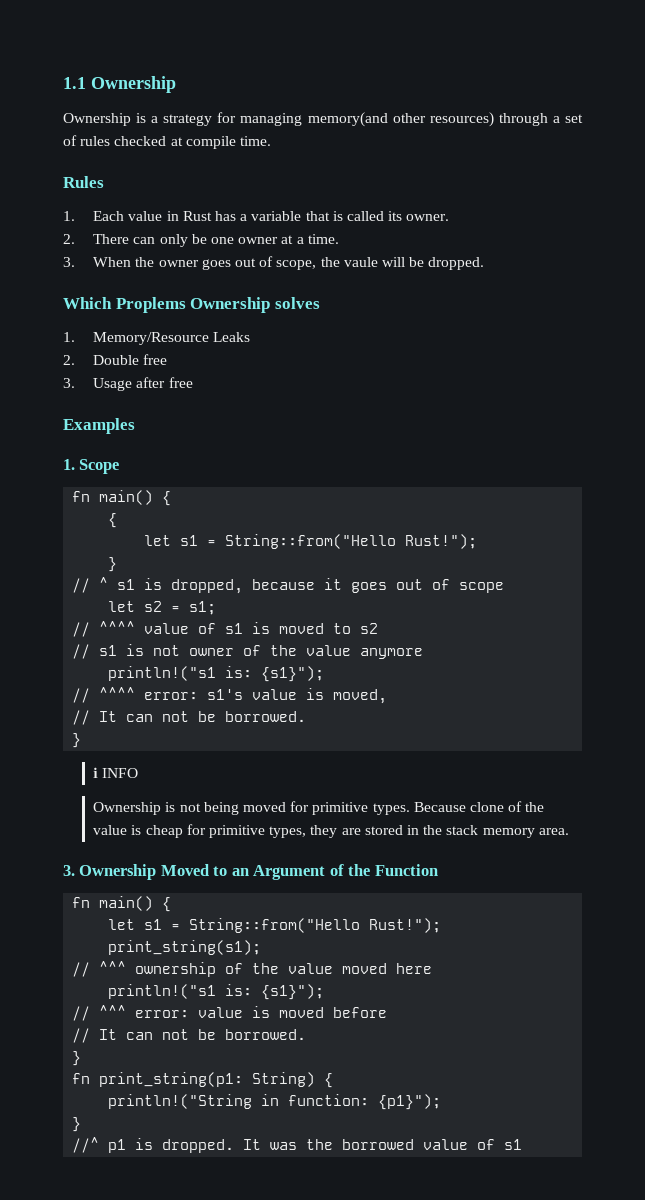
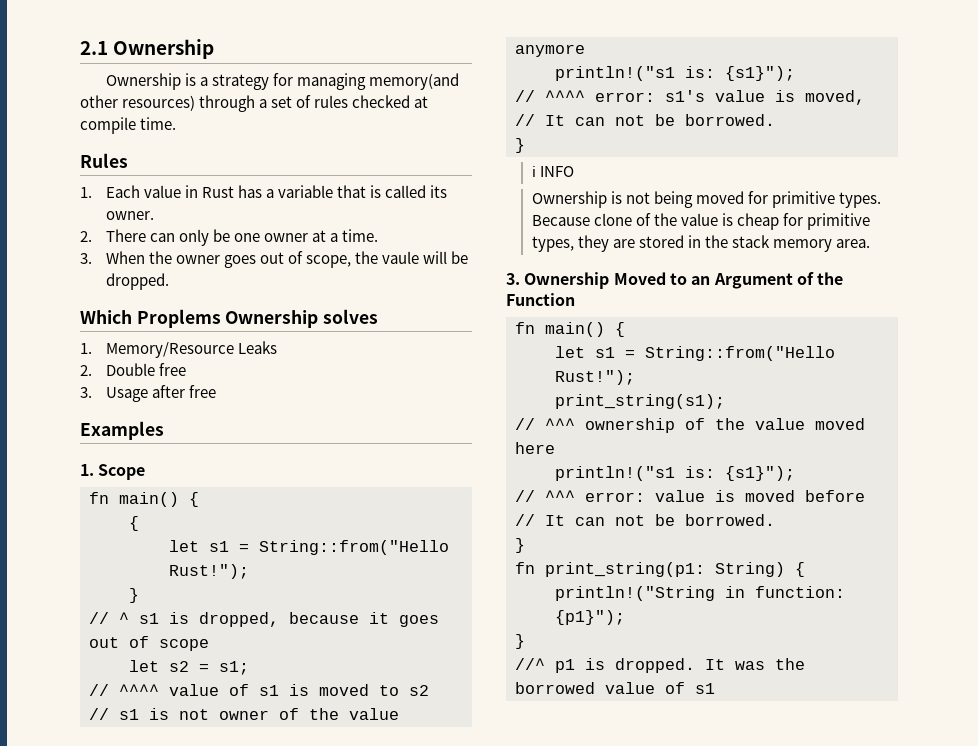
- 1.1 Ownership
+ 2.1 Ownership

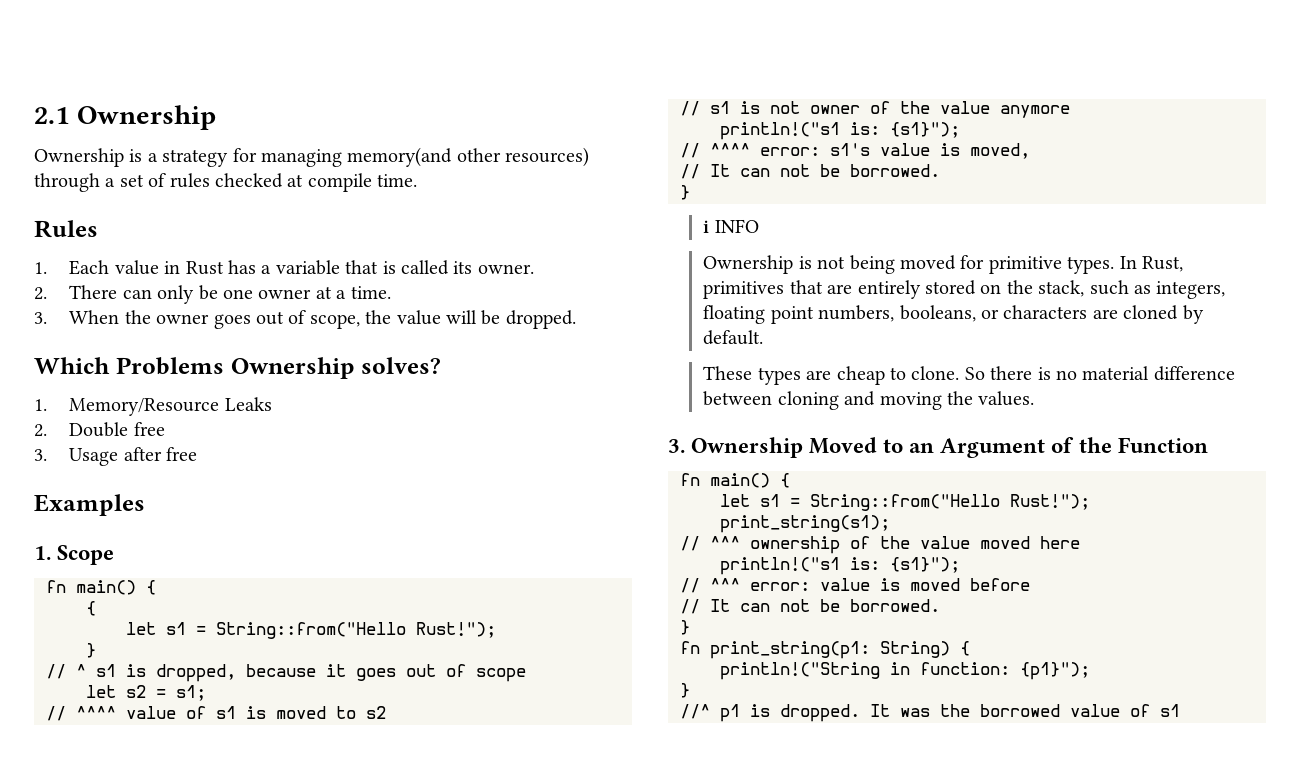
- 3. When the owner goes out of scope, the vaule will be dropped.
+ 3. When the owner goes out of scope, the value will be dropped.
- Which Proplems Ownership solves
+ Which Problems Ownership solves?
- Because clone of the value is cheap for primitive types, they are stored in the stack memory area.
+ In Rust, primitives that are entirely stored on the stack, such as integers, floating point numbers, booleans, or characters are cloned by default.
+ These types are cheap to clone. So there is no material difference between cloning and moving the values.

